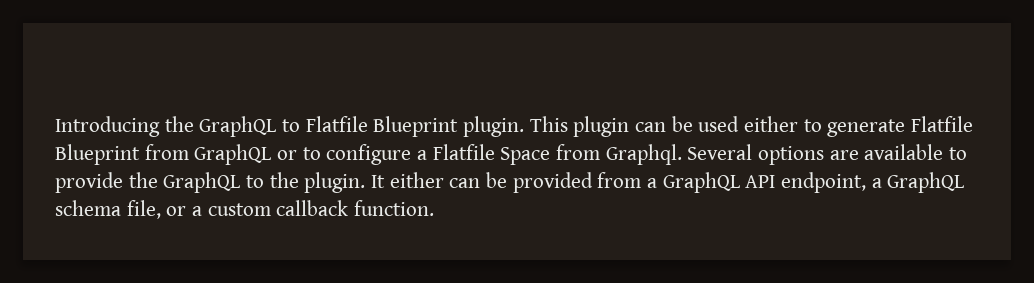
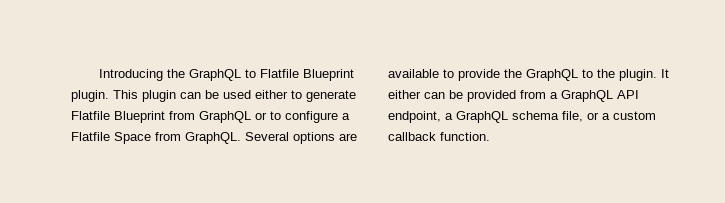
- This plugin can be used either to generate Flatfile Blueprint from GraphQL or to configure a Flatfile Space from Graphql.
+ This plugin can be used either to generate Flatfile Blueprint from GraphQL or to configure a Flatfile Space from GraphQL.

